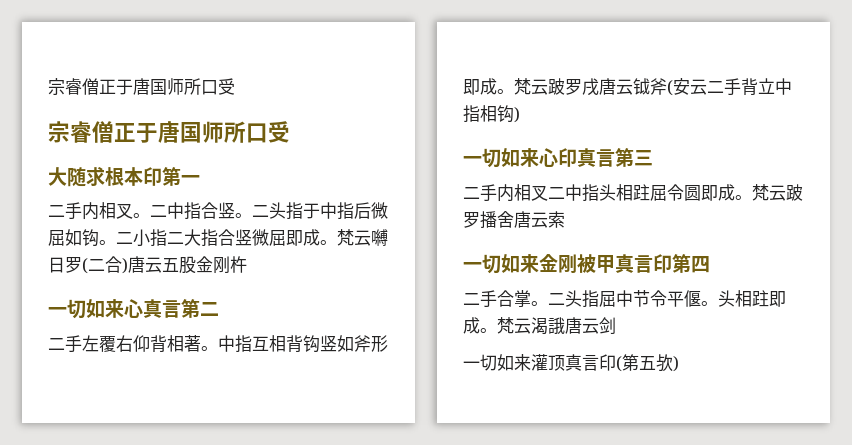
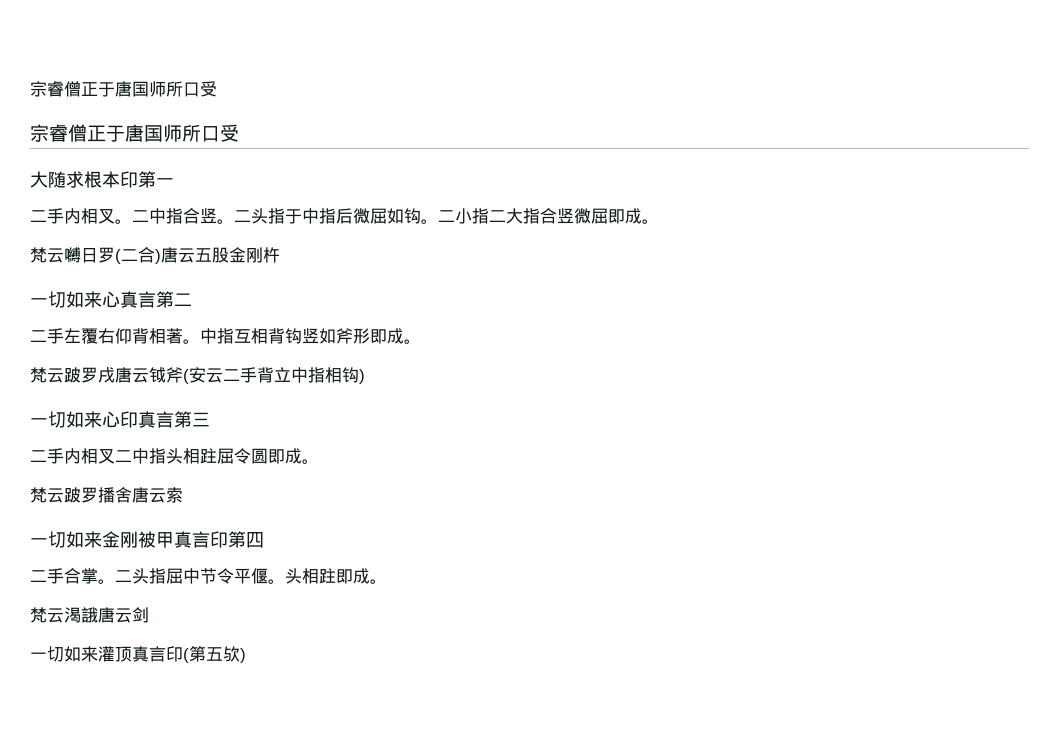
- 二小指二大指合竖微屈即成。梵云嚩日罗(二合)唐云五股金刚杵
+ 二小指二大指合竖微屈即成。
+ 梵云嚩日罗(二合)唐云五股金刚杵
- 中指互相背钩竖如斧形即成。梵云跛罗戌唐云钺斧(安云二手背立中指相钩)
+ 中指互相背钩竖如斧形即成。
+ 梵云跛罗戌唐云钺斧(安云二手背立中指相钩)
- 二手内相叉二中指头相跓屈令圆即成。梵云跛罗播舍唐云索
+ 二手内相叉二中指头相跓屈令圆即成。
+ 梵云跛罗播舍唐云索
- 头相跓即成。梵云渴誐唐云剑
+ 头相跓即成。
+ 梵云渴誐唐云剑

